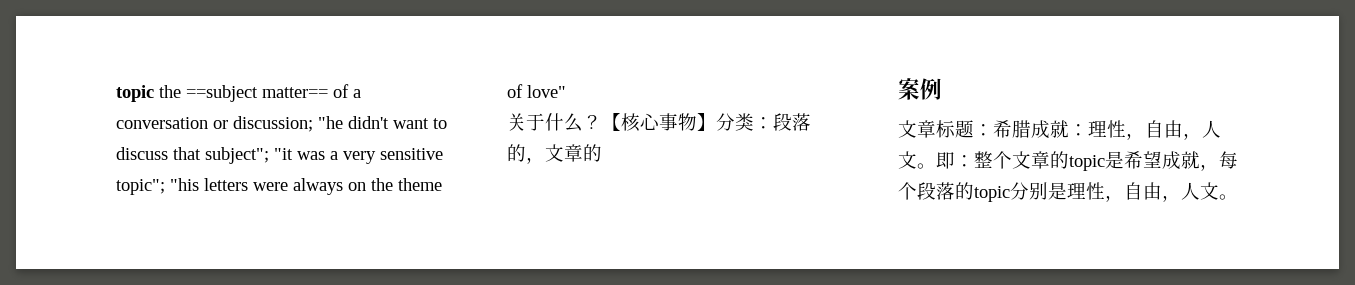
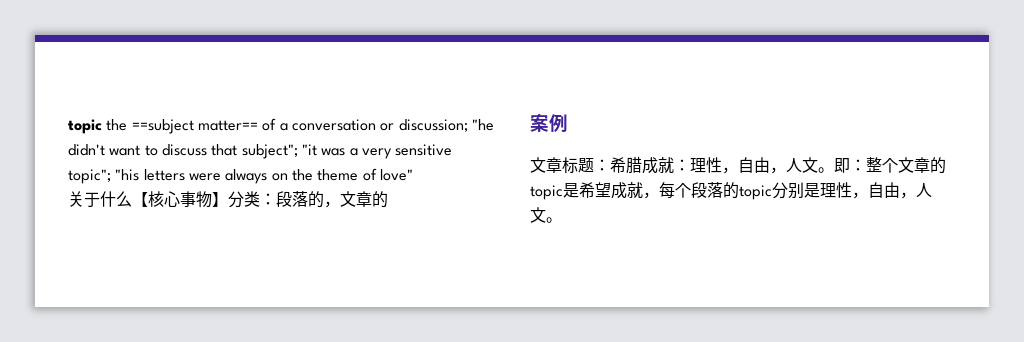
- 关于什么？【核心事物】分类：段落的，文章的
+ 关于什么【核心事物】分类：段落的，文章的

